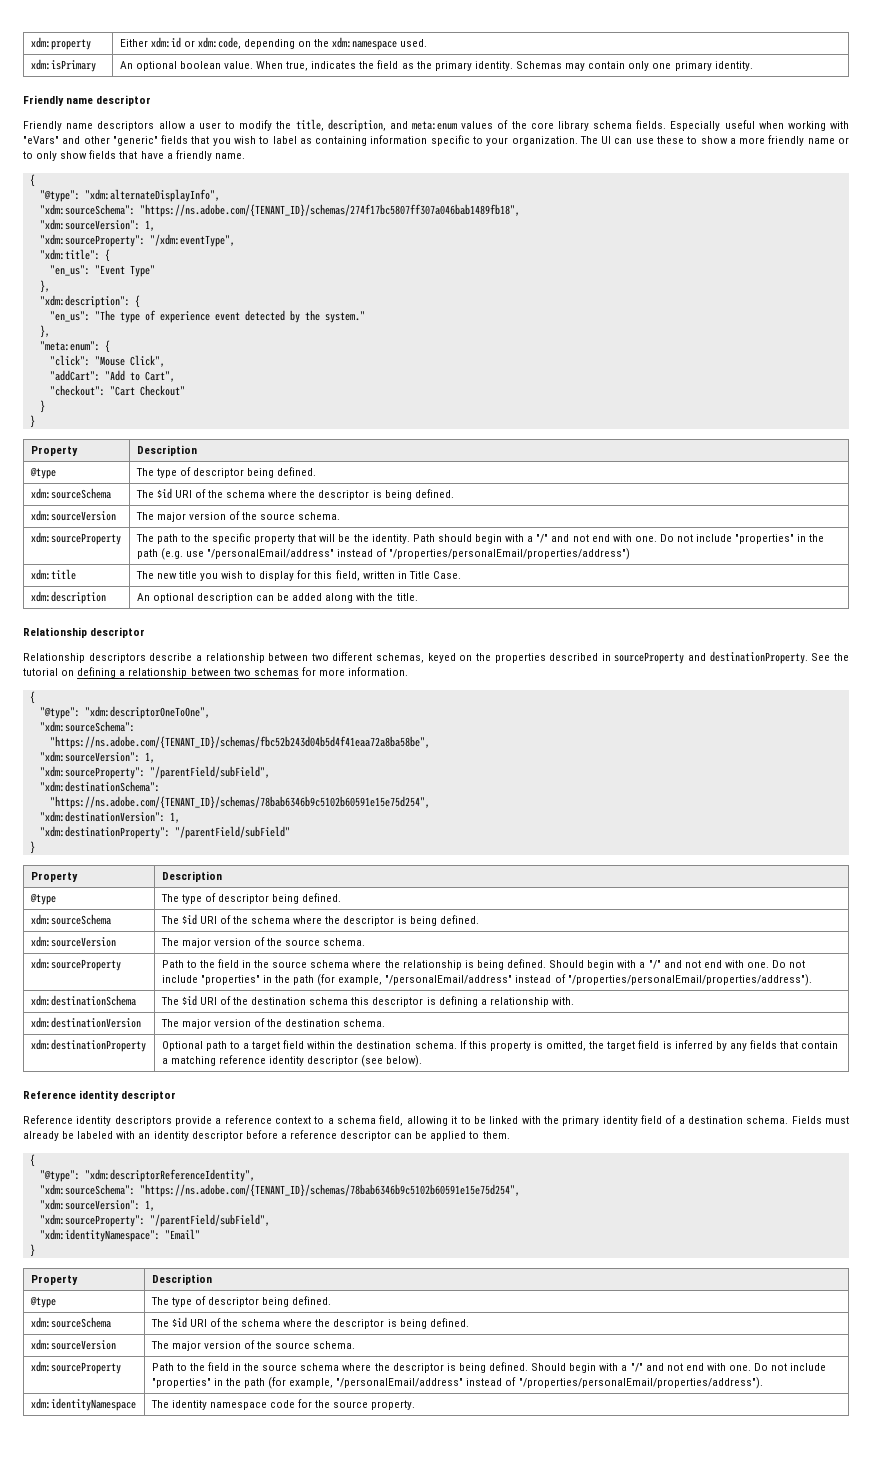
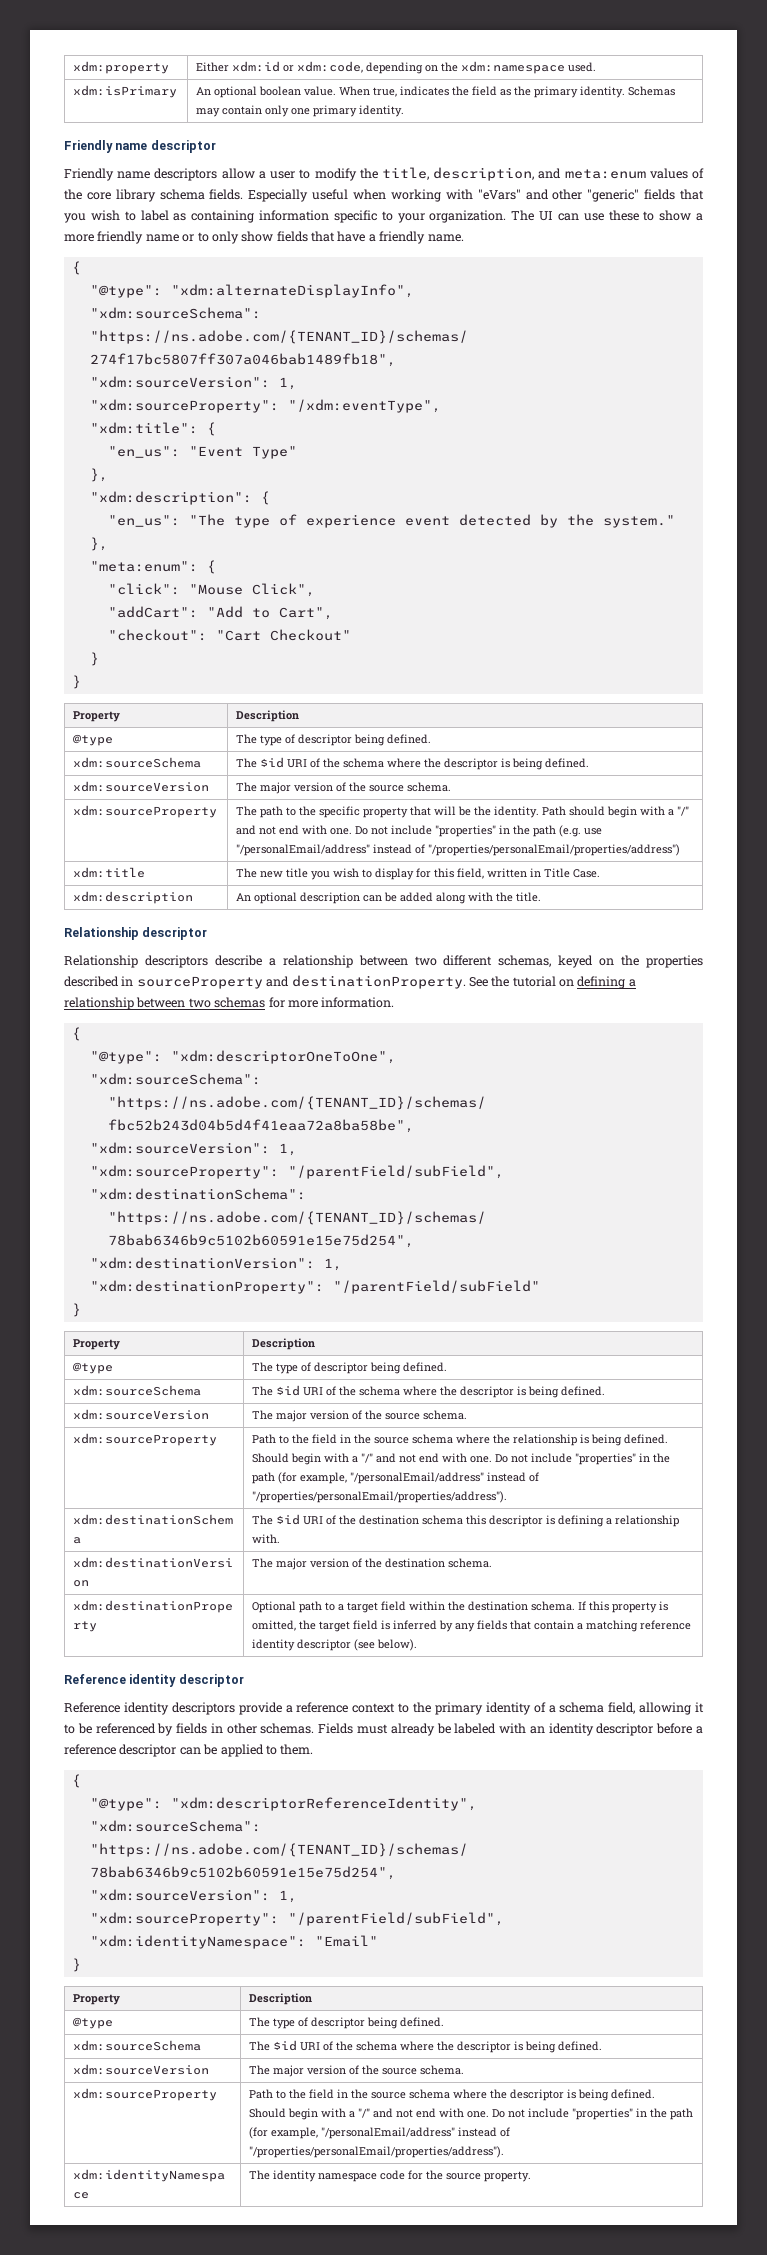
- Reference identity descriptors provide a reference context to a schema field, allowing it to be linked with the primary identity field of a destination schema.
+ Reference identity descriptors provide a reference context to the primary identity of a schema field, allowing it to be referenced by fields in other schemas.

